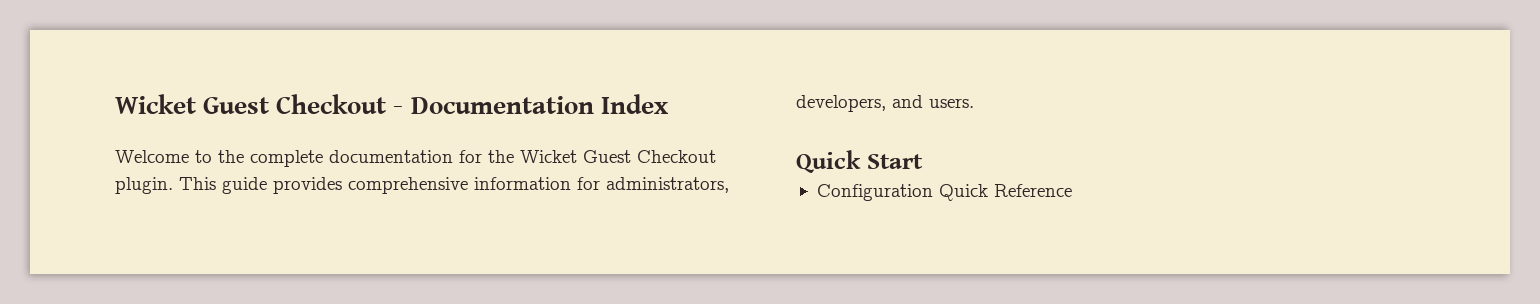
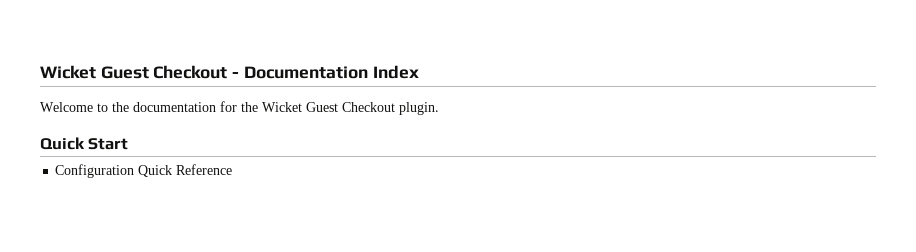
- Welcome to the complete documentation for the Wicket Guest Checkout plugin. This guide provides comprehensive information for administrators, developers, and users.
+ Welcome to the documentation for the Wicket Guest Checkout plugin.

